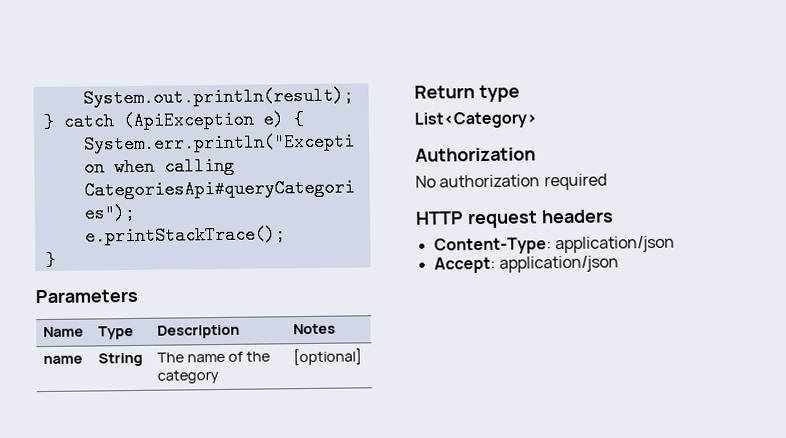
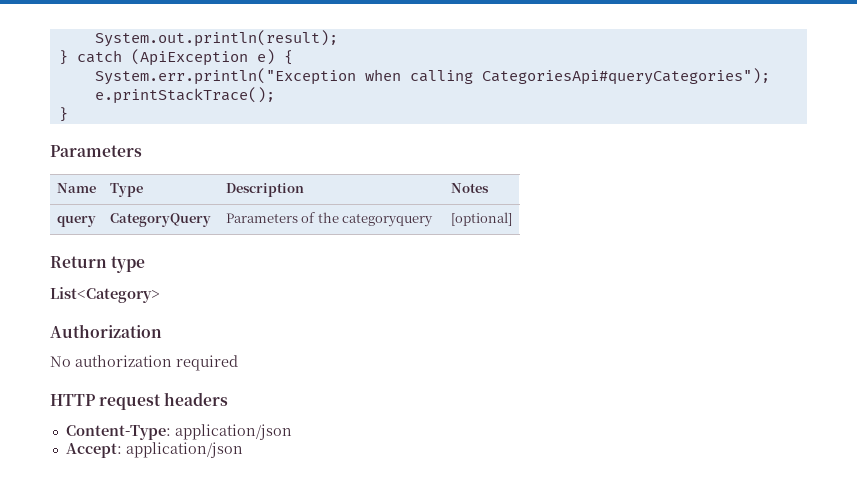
- name | String | The name of the category | [optional]
+ query | CategoryQuery | Parameters of the categoryquery | [optional]

